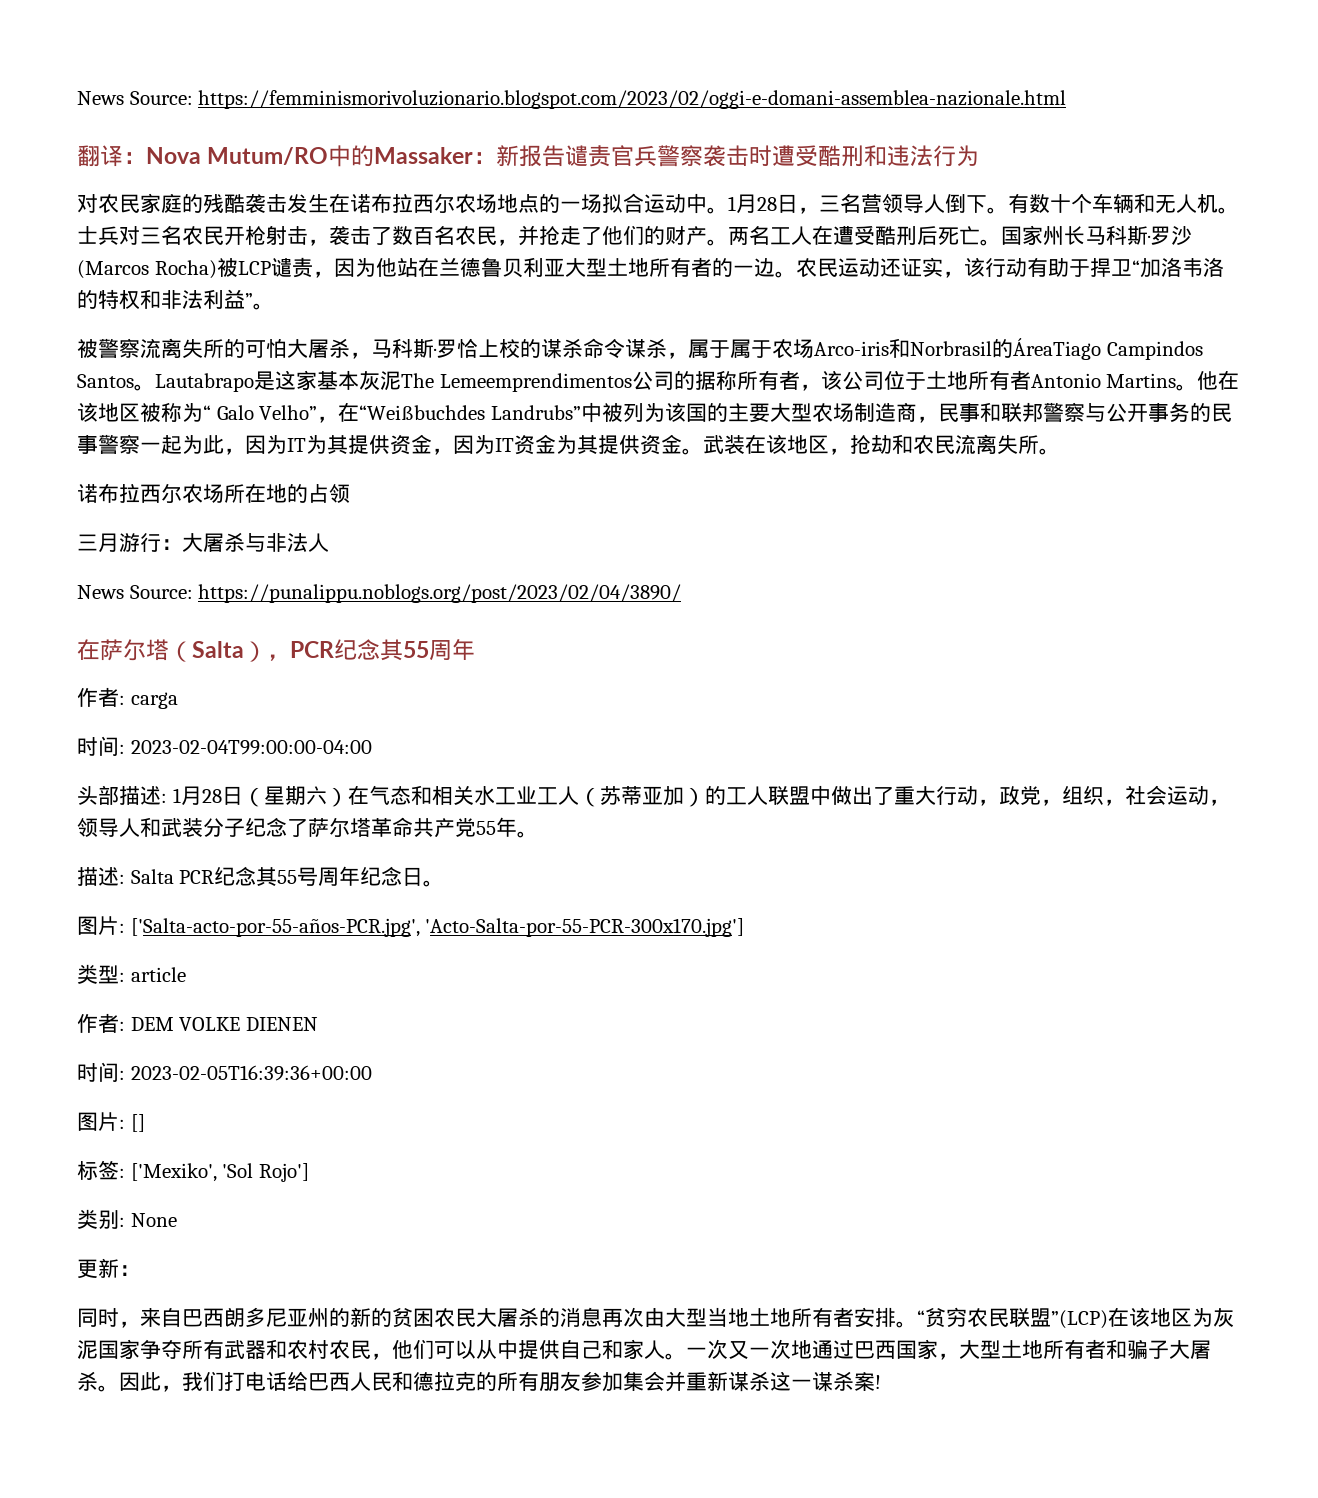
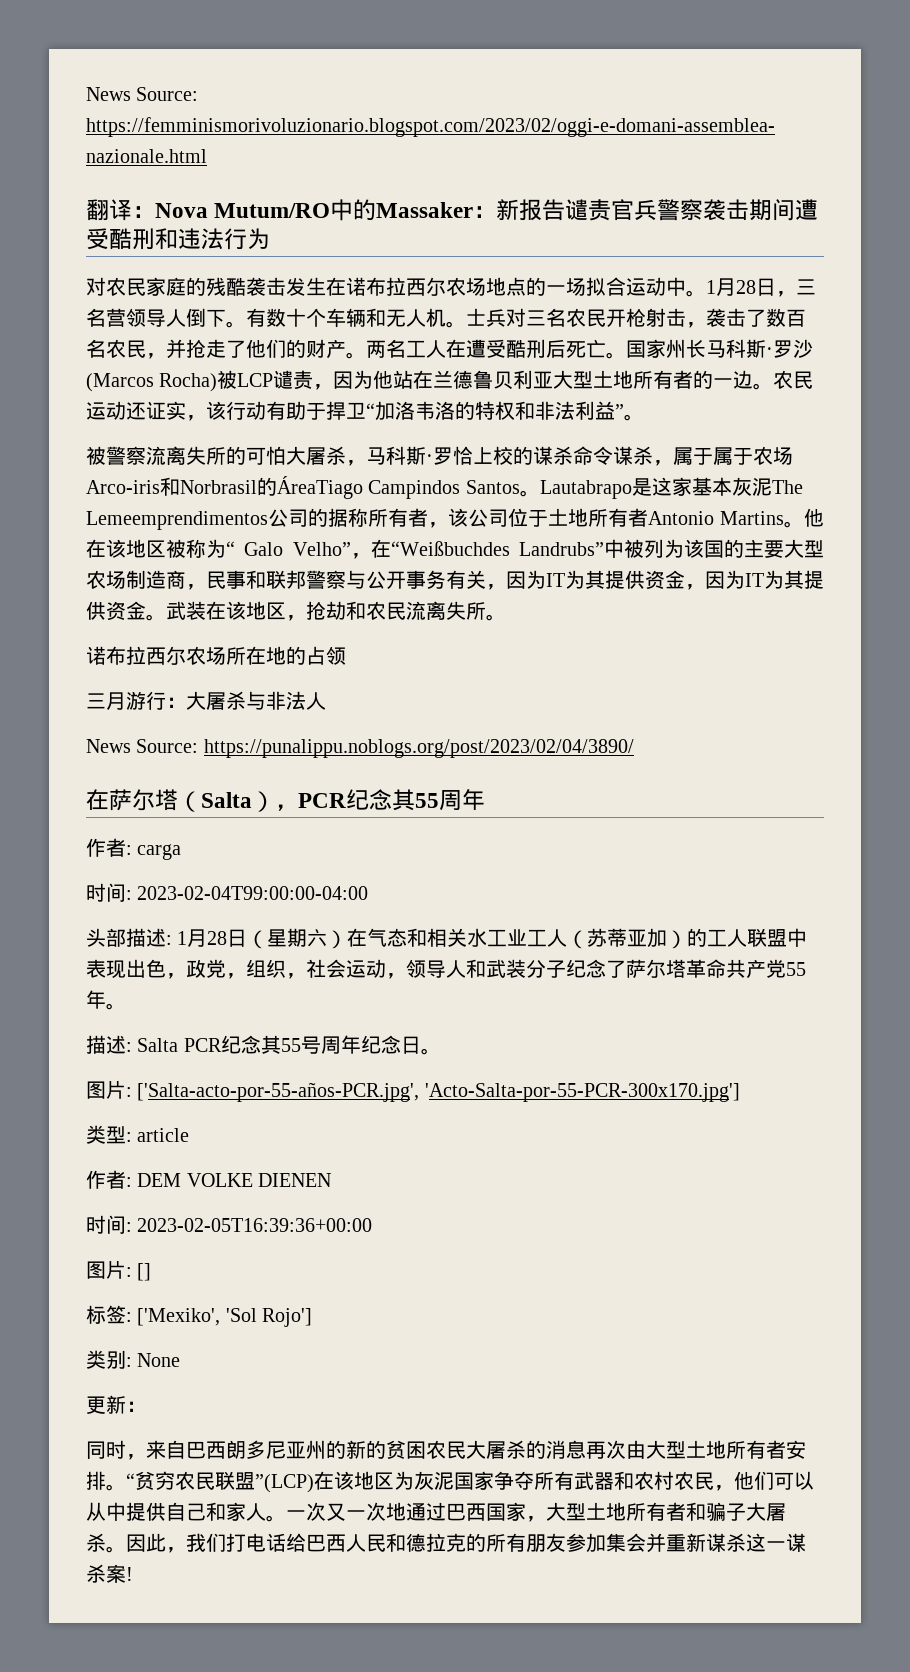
- 翻译：Nova Mutum/RO中的Massaker：新报告谴责官兵警察袭击时遭受酷刑和违法行为
+ 翻译：Nova Mutum/RO中的Massaker：新报告谴责官兵警察袭击期间遭受酷刑和违法行为
- 他在该地区被称为“ Galo Velho”，在“Weißbuchdes Landrubs”中被列为该国的主要大型农场制造商，民事和联邦警察与公开事务的民事警察一起为此，因为IT为其提供资金，因为IT资金为其提供资金。
+ 他在该地区被称为“ Galo Velho”，在“Weißbuchdes Landrubs”中被列为该国的主要大型农场制造商，民事和联邦警察与公开事务有关，因为IT为其提供资金，因为IT为其提供资金。
- 头部描述: 1月28日（星期六）在气态和相关水工业工人（苏蒂亚加）的工人联盟中做出了重大行动，政党，组织，社会运动，领导人和武装分子纪念了萨尔塔革命共产党55年。
+ 头部描述: 1月28日（星期六）在气态和相关水工业工人（苏蒂亚加）的工人联盟中表现出色，政党，组织，社会运动，领导人和武装分子纪念了萨尔塔革命共产党55年。
- 同时，来自巴西朗多尼亚州的新的贫困农民大屠杀的消息再次由大型当地土地所有者安排。
+ 同时，来自巴西朗多尼亚州的新的贫困农民大屠杀的消息再次由大型土地所有者安排。

